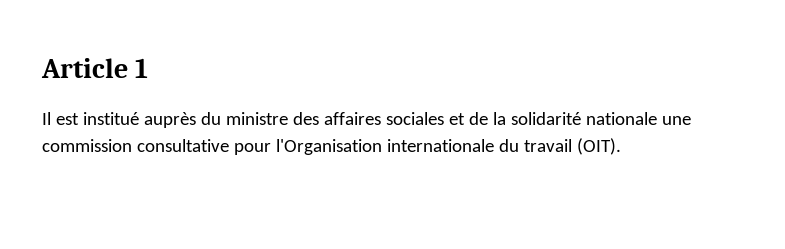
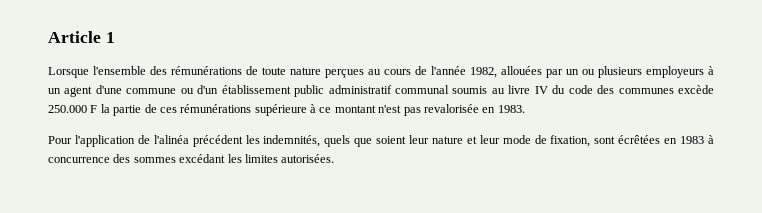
- Il est institué auprès du ministre des affaires sociales et de la solidarité nationale une commission consultative pour l'Organisation internationale du travail (OIT).
+ Lorsque l'ensemble des rémunérations de toute nature perçues au cours de l'année 1982, allouées par un ou plusieurs employeurs à un agent d'une commune ou d'un établissement public administratif communal soumis au livre IV du code des communes excède 250.000 F la partie de ces rémunérations supérieure à ce montant n'est pas revalorisée en 1983.
+ Pour l'application de l'alinéa précédent les indemnités, quels que soient leur nature et leur mode de fixation, sont écrêtées en 1983 à concurrence des sommes excédant les limites autorisées.

